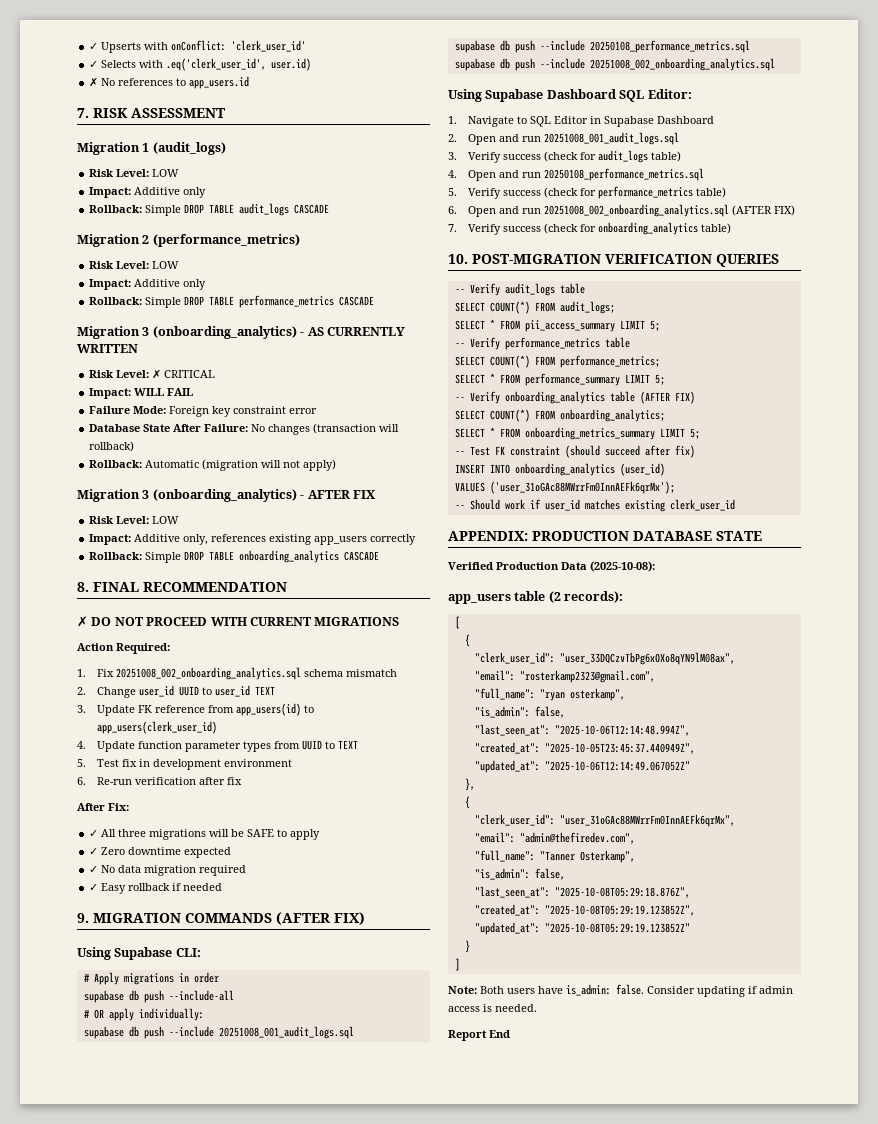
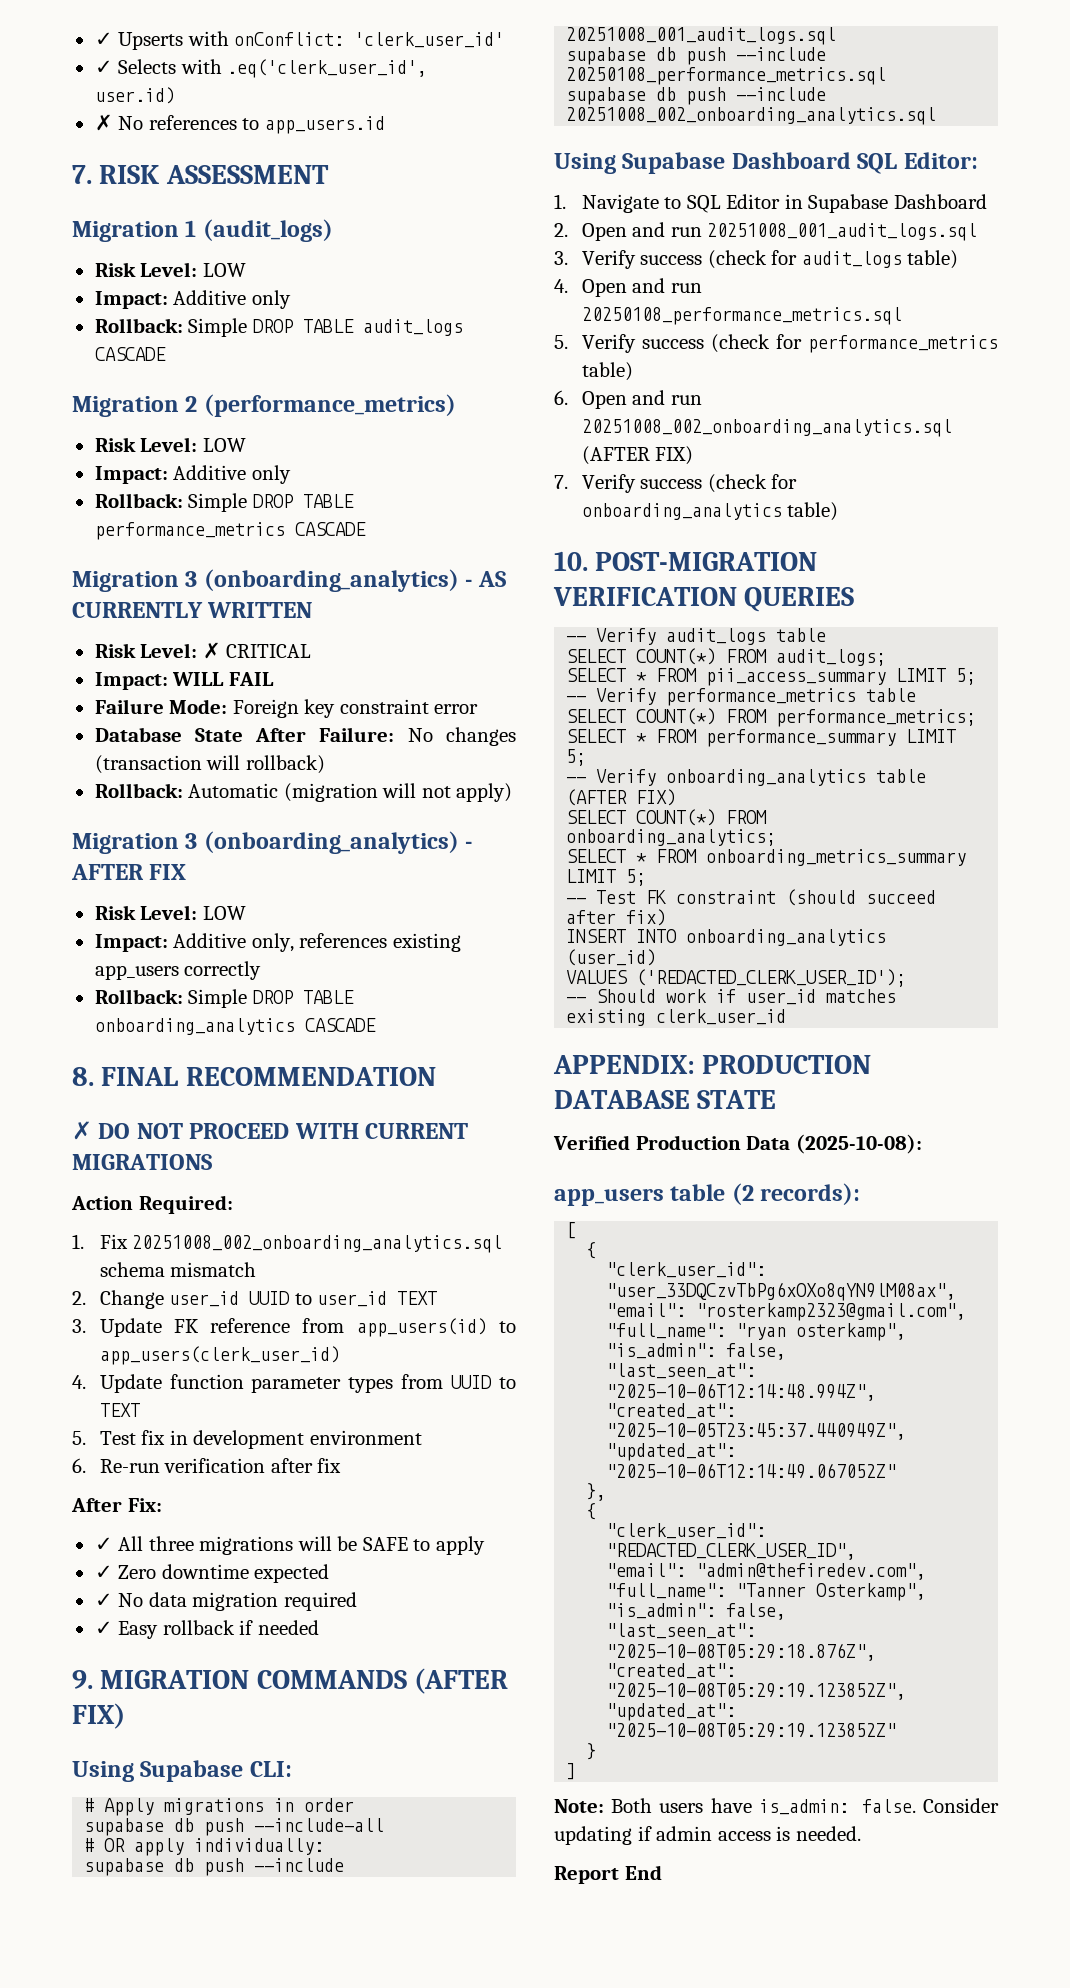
- VALUES ('user_31oGAc88MWrrFm0InnAEFk6qrMx');
+ VALUES ('REDACTED_CLERK_USER_ID');
- "clerk_user_id": "user_31oGAc88MWrrFm0InnAEFk6qrMx",
+ "clerk_user_id": "REDACTED_CLERK_USER_ID",

